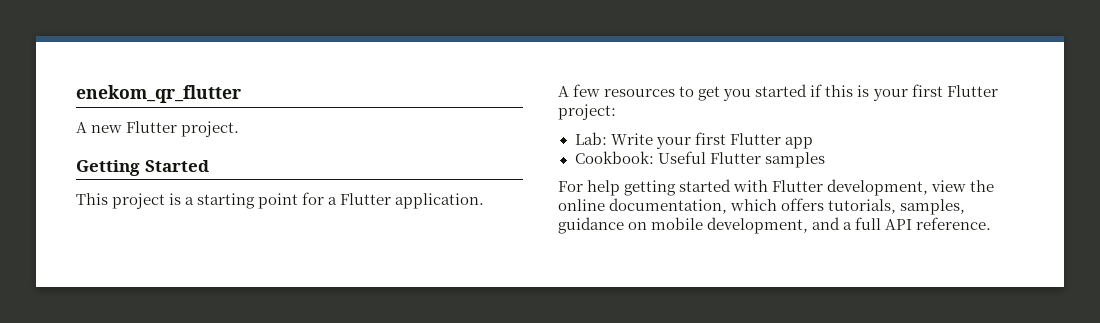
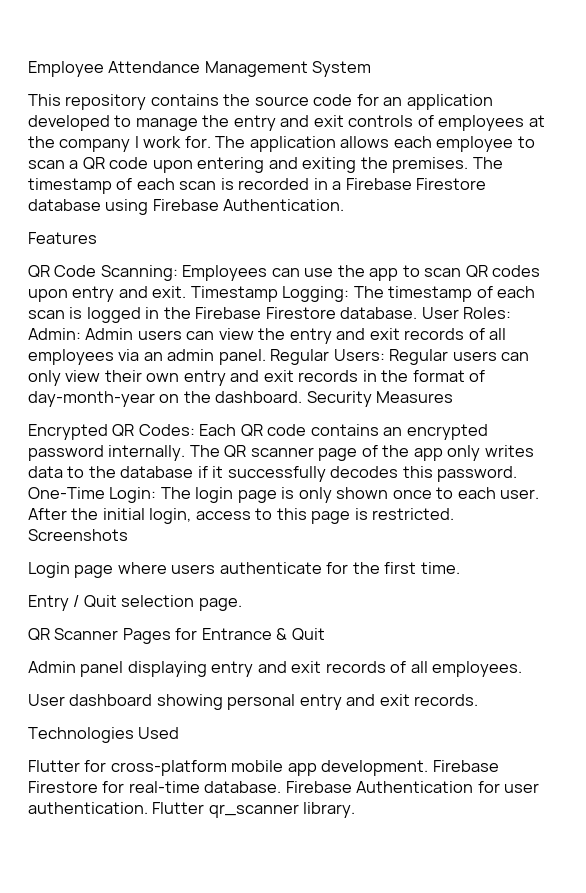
- enekom_qr_flutter
- A new Flutter project.
- Getting Started
- This project is a starting point for a Flutter application.
- A few resources to get you started if this is your first Flutter project:
- Lab: Write your first Flutter app
- Cookbook: Useful Flutter samples
- For help getting started with Flutter development, view the online documentation, which offers tutorials, samples, guidance on mobile development, and a full API reference.
+ Employee Attendance Management System
+ This repository contains the source code for an application developed to manage the entry and exit controls of employees at the company I work for. The application allows each employee to scan a QR code upon entering and exiting the premises. The timestamp of each scan is recorded in a Firebase Firestore database using Firebase Authentication.
+ Features
+ QR Code Scanning: Employees can use the app to scan QR codes upon entry and exit. Timestamp Logging: The timestamp of each scan is logged in the Firebase Firestore database. User Roles: Admin: Admin users can view the entry and exit records of all employees via an admin panel. Regular Users: Regular users can only view their own entry and exit records in the format of day-month-year on the dashboard. Security Measures
+ Encrypted QR Codes: Each QR code contains an encrypted password internally. The QR scanner page of the app only writes data to the database if it successfully decodes this password. One-Time Login: The login page is only shown once to each user. After the initial login, access to this page is restricted. Screenshots
+ Login page where users authenticate for the first time.
+ Entry / Quit selection page.
+ QR Scanner Pages for Entrance & Quit
+ Admin panel displaying entry and exit records of all employees.
+ User dashboard showing personal entry and exit records.
+ Technologies Used
+ Flutter for cross-platform mobile app development. Firebase Firestore for real-time database. Firebase Authentication for user authentication. Flutter qr_scanner library.

